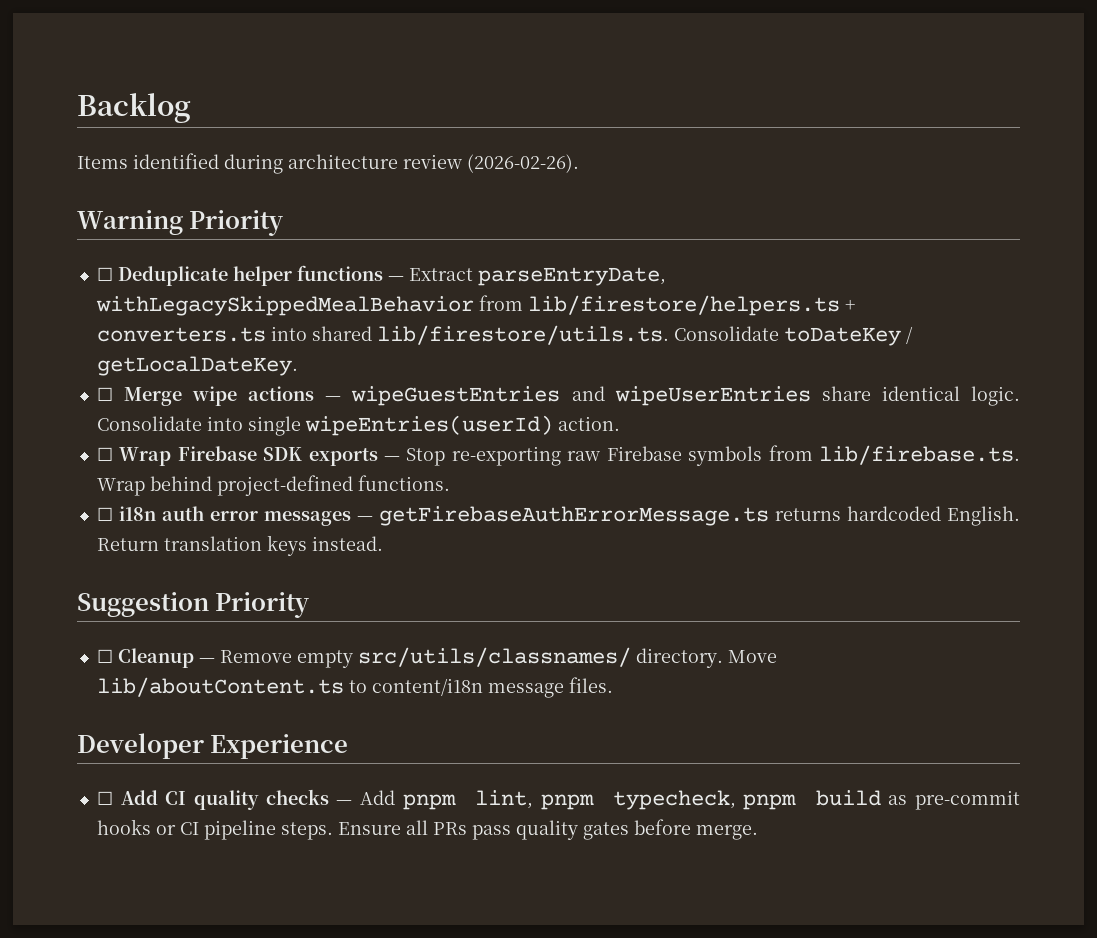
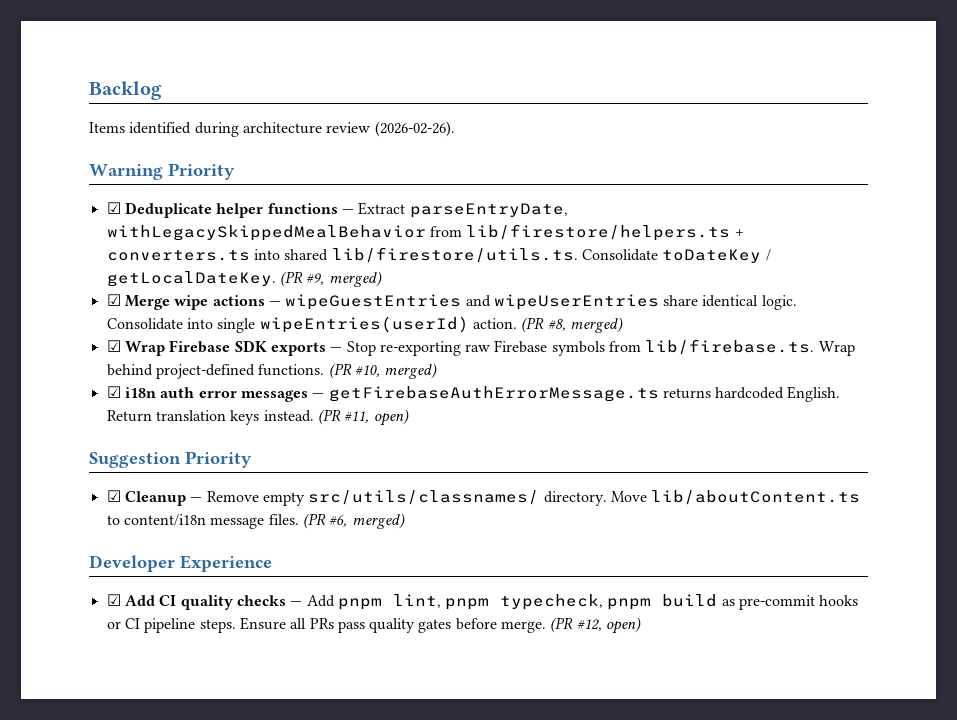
- ☐ Deduplicate helper functions — Extract parseEntryDate, withLegacySkippedMealBehavior from lib/firestore/helpers.ts + converters.ts into shared lib/firestore/utils.ts. Consolidate toDateKey / getLocalDateKey.
- ☐ Merge wipe actions — wipeGuestEntries and wipeUserEntries share identical logic.
+ ☑ Deduplicate helper functions — Extract parseEntryDate, withLegacySkippedMealBehavior from lib/firestore/helpers.ts + converters.ts into shared lib/firestore/utils.ts. Consolidate toDateKey / getLocalDateKey. (PR #9, merged)
+ ☑ Merge wipe actions — wipeGuestEntries and wipeUserEntries share identical logic.
- Consolidate into single wipeEntries(userId) action.
- ☐ Wrap Firebase SDK exports — Stop re-exporting raw Firebase symbols from lib/firebase.ts. Wrap behind project-defined functions.
- ☐ i18n auth error messages — getFirebaseAuthErrorMessage.ts returns hardcoded English.
+ Consolidate into single wipeEntries(userId) action. (PR #8, merged)
+ ☑ Wrap Firebase SDK exports — Stop re-exporting raw Firebase symbols from lib/firebase.ts. Wrap behind project-defined functions. (PR #10, merged)
+ ☑ i18n auth error messages — getFirebaseAuthErrorMessage.ts returns hardcoded English.
+ (PR #11, open)
- ☐ Cleanup — Remove empty src/utils/classnames/ directory.
+ ☑ Cleanup — Remove empty src/utils/classnames/ directory.
+ (PR #6, merged)
- ☐ Add CI quality checks — Add pnpm lint, pnpm typecheck, pnpm build as pre-commit hooks or CI pipeline steps.
+ ☑ Add CI quality checks — Add pnpm lint, pnpm typecheck, pnpm build as pre-commit hooks or CI pipeline steps.
+ (PR #12, open)

